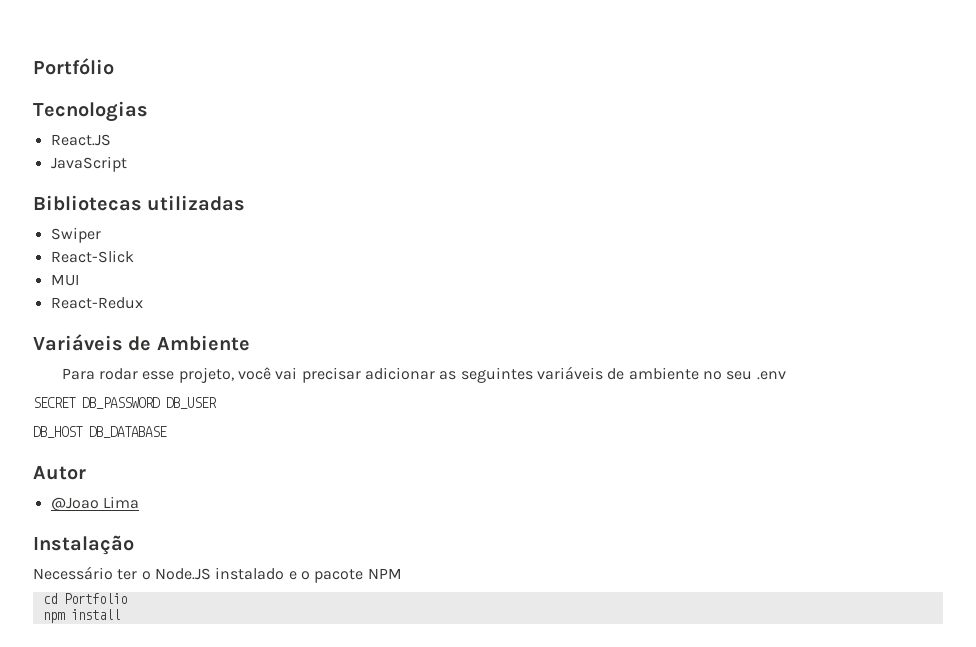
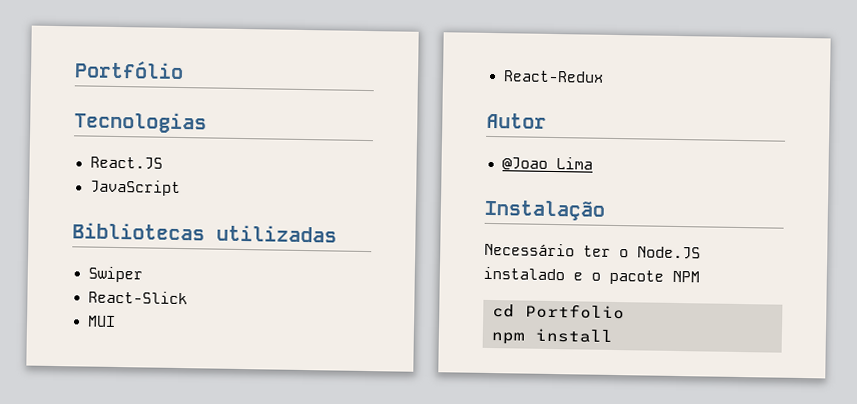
- Variáveis de Ambiente
- Para rodar esse projeto, você vai precisar adicionar as seguintes variáveis de ambiente no seu .env
- SECRET DB_PASSWORD DB_USER
- DB_HOST DB_DATABASE

